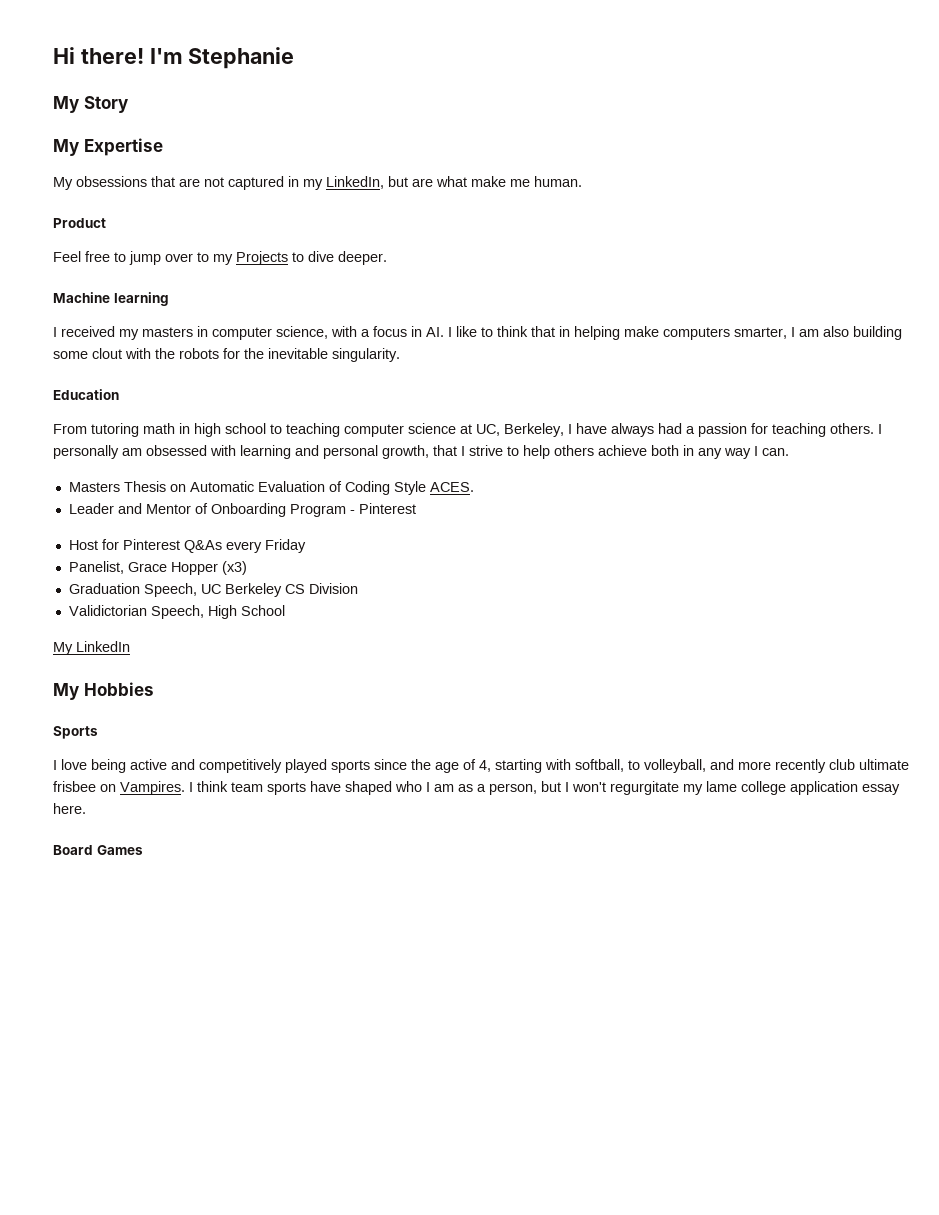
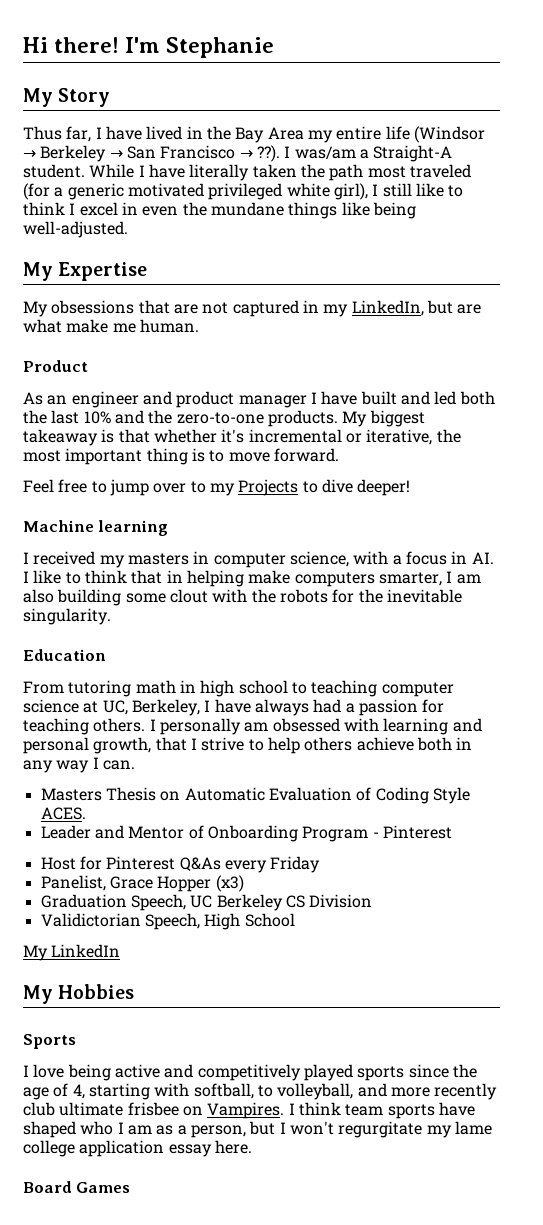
+ Thus far, I have lived in the Bay Area my entire life (Windsor → Berkeley → San Francisco → ??). I was/am a Straight-A student. While I have literally taken the path most traveled (for a generic motivated privileged white girl), I still like to think I excel in even the mundane things like being well-adjusted.
+ As an engineer and product manager I have built and led both the last 10% and the zero-to-one products. My biggest takeaway is that whether it's incremental or iterative, the most important thing is to move forward.
- Feel free to jump over to my Projects to dive deeper.
+ Feel free to jump over to my Projects to dive deeper!

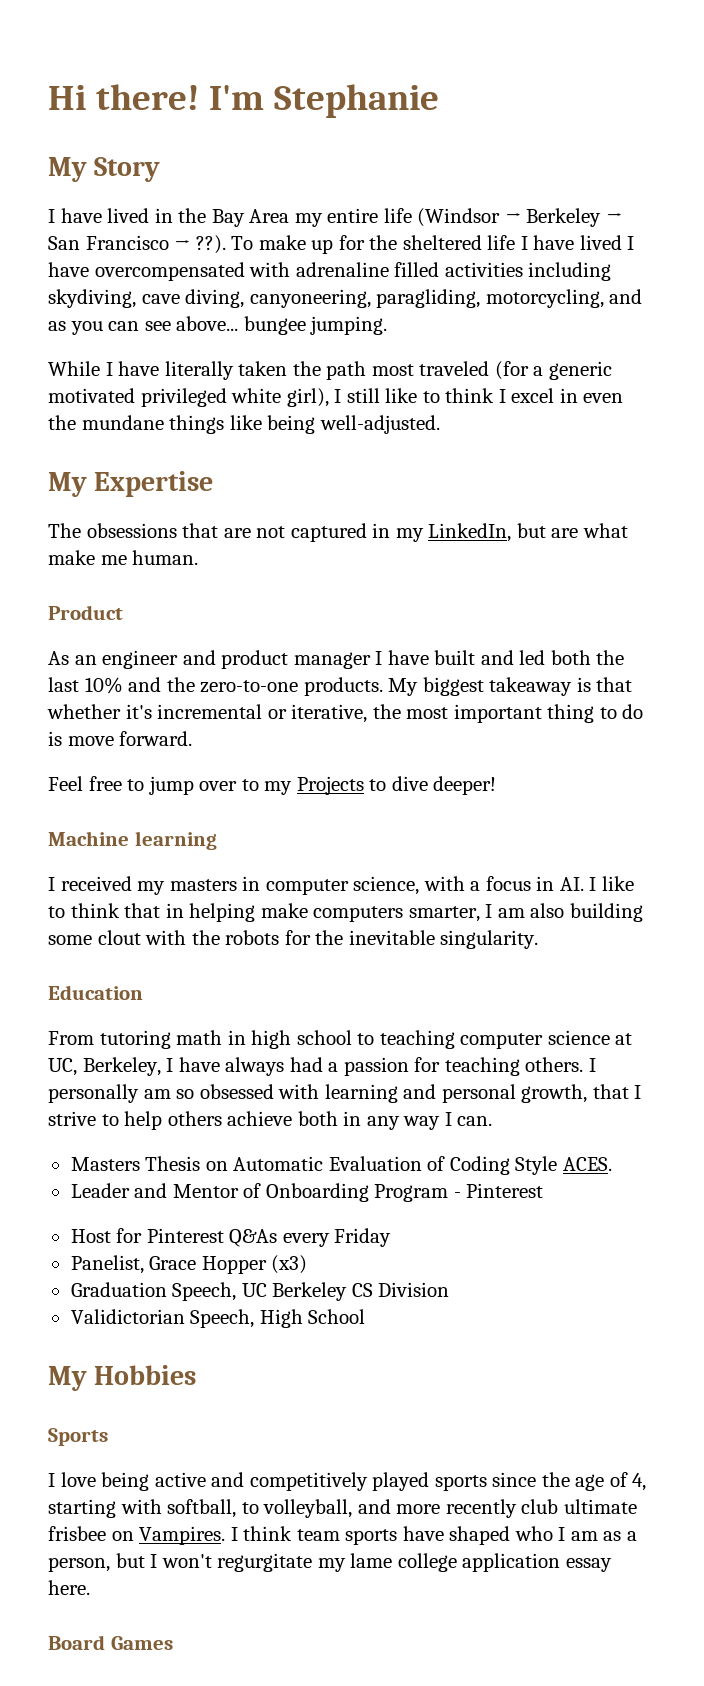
- Thus far, I have lived in the Bay Area my entire life (Windsor → Berkeley → San Francisco → ??).
+ I have lived in the Bay Area my entire life (Windsor → Berkeley → San Francisco → ??).
- I was/am a Straight-A student. While I have literally taken the path most traveled (for a generic motivated privileged white girl), I still like to think I excel in even the mundane things like being well-adjusted.
+ To make up for the sheltered life I have lived I have overcompensated with adrenaline filled activities including skydiving, cave diving, canyoneering, paragliding, motorcycling, and as you can see above... bungee jumping.
+ While I have literally taken the path most traveled (for a generic motivated privileged white girl), I still like to think I excel in even the mundane things like being well-adjusted.
- My obsessions that are not captured in my LinkedIn, but are what make me human.
+ The obsessions that are not captured in my LinkedIn, but are what make me human.
- My biggest takeaway is that whether it's incremental or iterative, the most important thing is to move forward.
+ My biggest takeaway is that whether it's incremental or iterative, the most important thing to do is move forward.
- I personally am obsessed with learning and personal growth, that I strive to help others achieve both in any way I can.
+ I personally am so obsessed with learning and personal growth, that I strive to help others achieve both in any way I can.
- My LinkedIn

